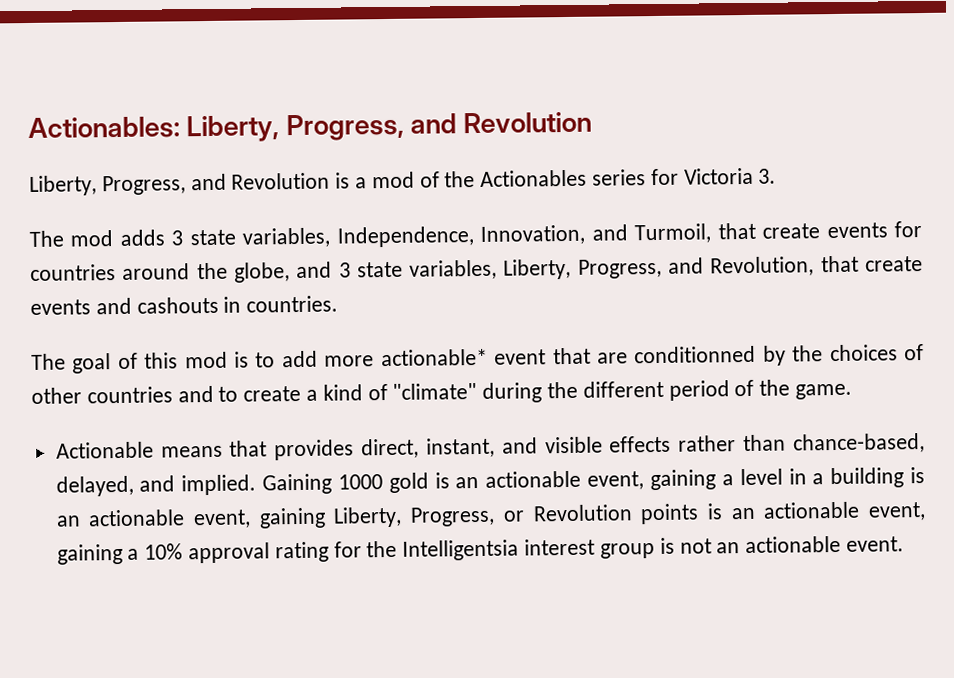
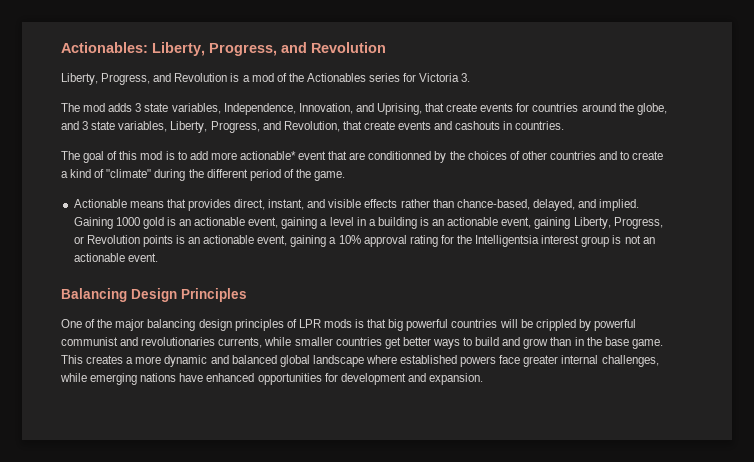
- The mod adds 3 state variables, Independence, Innovation, and Turmoil, that create events for countries around the globe, and 3 state variables, Liberty, Progress, and Revolution, that create events and cashouts in countries.
+ The mod adds 3 state variables, Independence, Innovation, and Uprising, that create events for countries around the globe, and 3 state variables, Liberty, Progress, and Revolution, that create events and cashouts in countries.
+ Balancing Design Principles
+ One of the major balancing design principles of LPR mods is that big powerful countries will be crippled by powerful communist and revolutionaries currents, while smaller countries get better ways to build and grow than in the base game. This creates a more dynamic and balanced global landscape where established powers face greater internal challenges, while emerging nations have enhanced opportunities for development and expansion.

